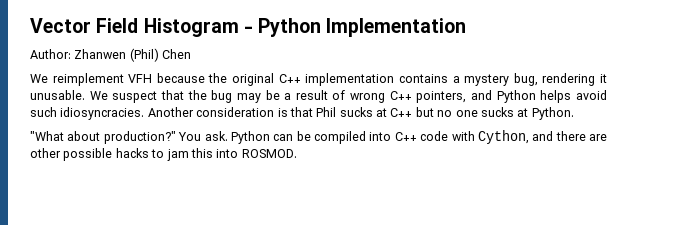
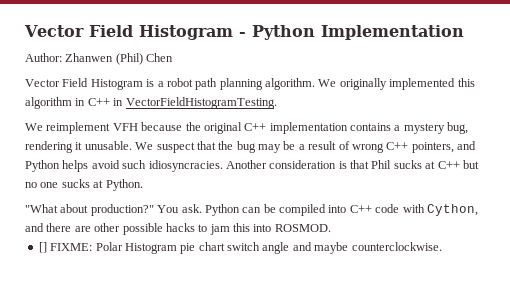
+ Vector Field Histogram is a robot path planning algorithm. We originally implemented this algorithm in C++ in VectorFieldHistogramTesting.
+ [] FIXME: Polar Histogram pie chart switch angle and maybe counterclockwise.

